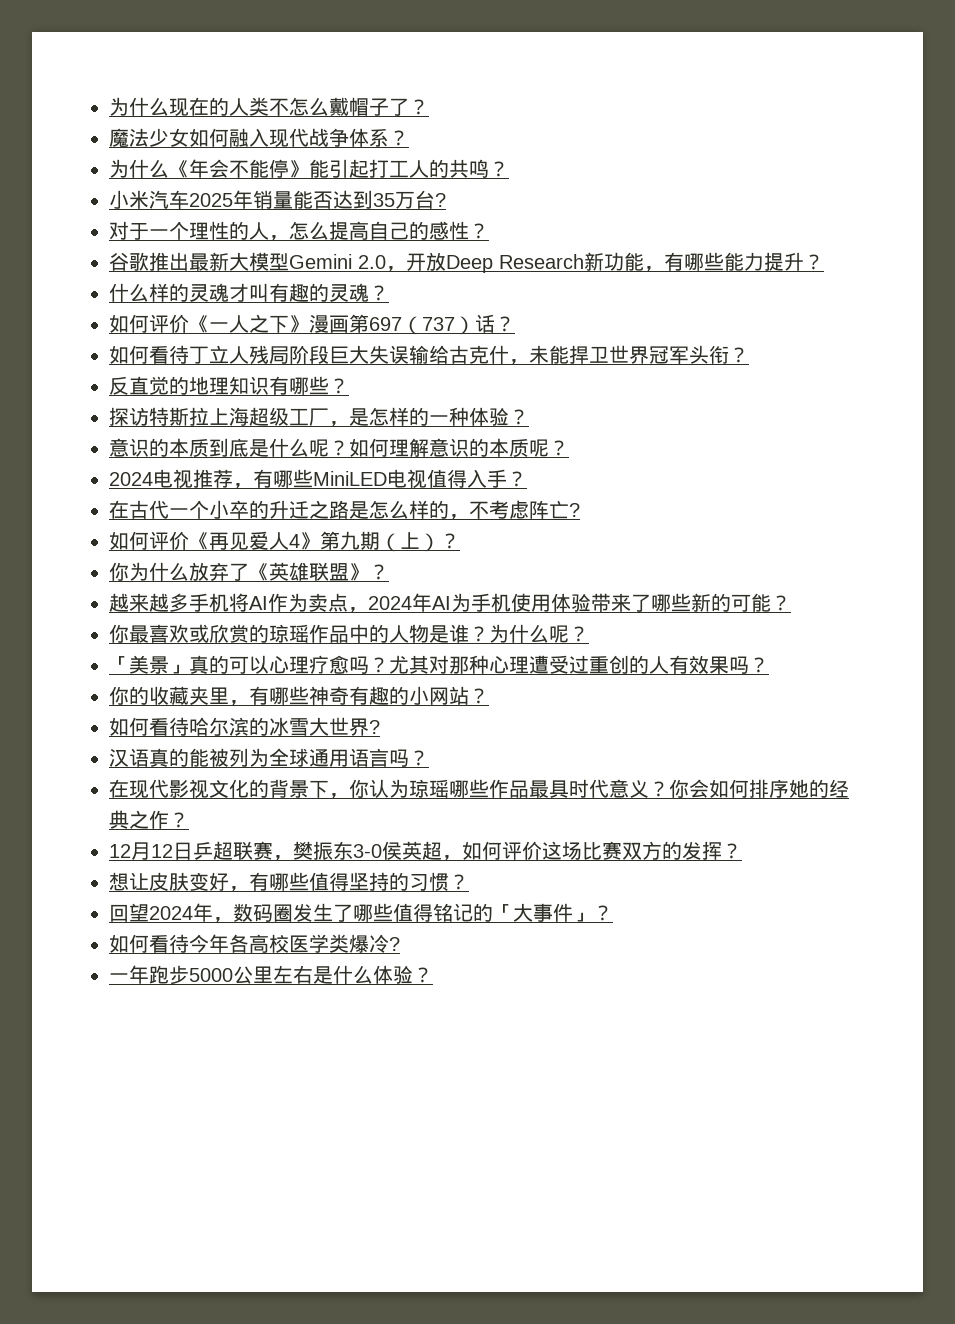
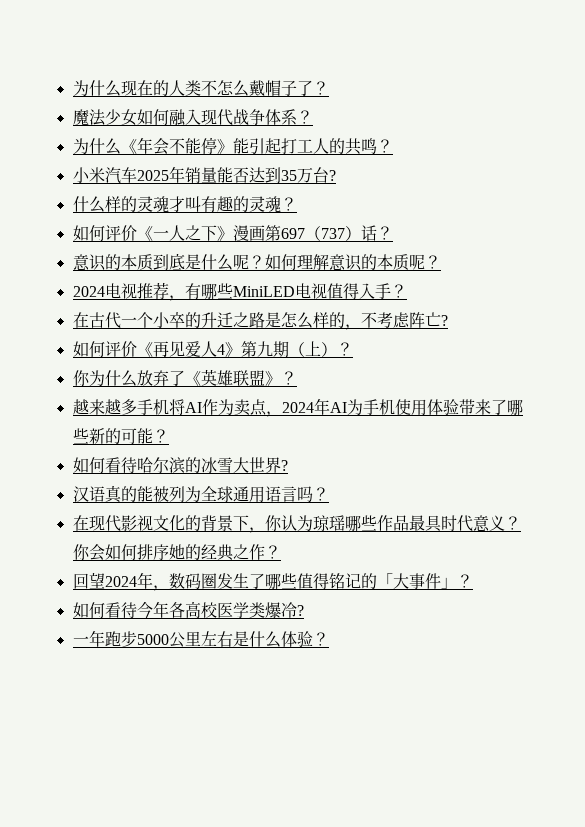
- 对于一个理性的人，怎么提高自己的感性？
- 谷歌推出最新大模型Gemini 2.0，开放Deep Research新功能，有哪些能力提升？
- 如何看待丁立人残局阶段巨大失误输给古克什，未能捍卫世界冠军头衔？
- 反直觉的地理知识有哪些？
- 探访特斯拉上海超级工厂，是怎样的一种体验？
- 你最喜欢或欣赏的琼瑶作品中的人物是谁？为什么呢？
- 「美景」真的可以心理疗愈吗？尤其对那种心理遭受过重创的人有效果吗？
- 你的收藏夹里，有哪些神奇有趣的小网站？
- 12月12日乒超联赛，樊振东3-0侯英超，如何评价这场比赛双方的发挥？
- 想让皮肤变好，有哪些值得坚持的习惯？

